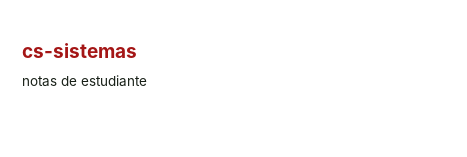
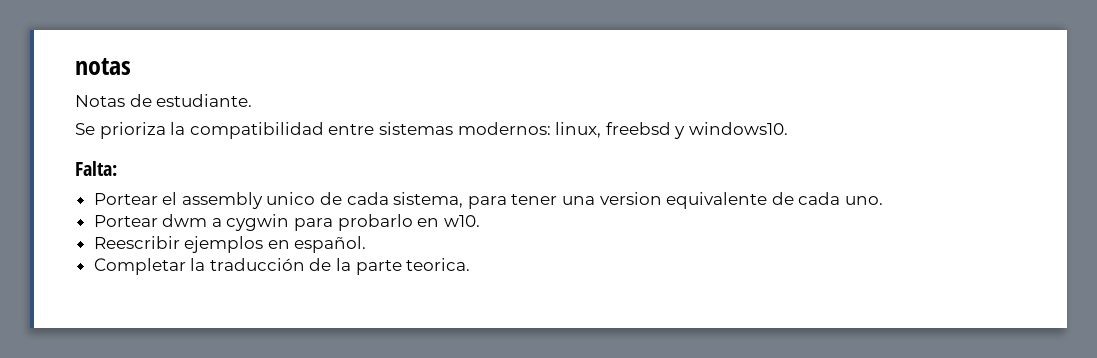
- cs-sistemas
- notas de estudiante
+ notas
+ Notas de estudiante.
+ Se prioriza la compatibilidad entre sistemas modernos: linux, freebsd y windows10.
+ Falta:
+ Portear el assembly unico de cada sistema, para tener una version equivalente de cada uno.
+ Portear dwm a cygwin para probarlo en w10.
+ Reescribir ejemplos en español.
+ Completar la traducción de la parte teorica.

